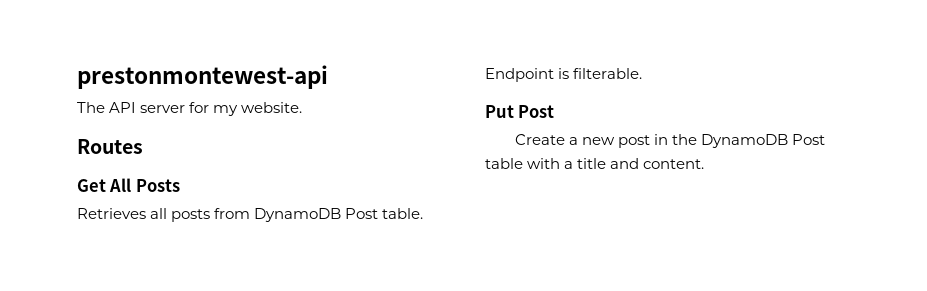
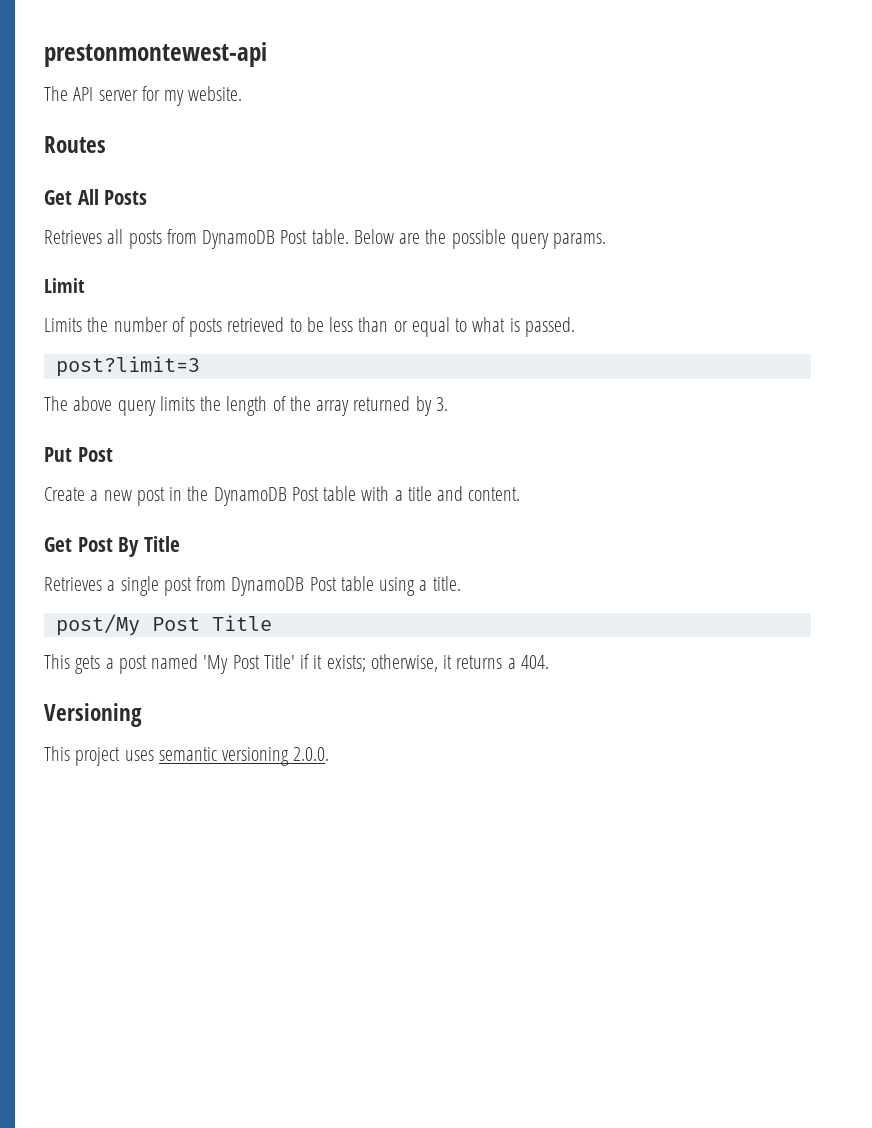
- Endpoint is filterable.
+ Below are the possible query params.
+ Limit
+ Limits the number of posts retrieved to be less than or equal to what is passed.
+ post?limit=3
+ The above query limits the length of the array returned by 3.
+ Get Post By Title
+ Retrieves a single post from DynamoDB Post table using a title.
+ post/My Post Title
+ This gets a post named 'My Post Title' if it exists; otherwise, it returns a 404.
+ Versioning
+ This project uses semantic versioning 2.0.0.

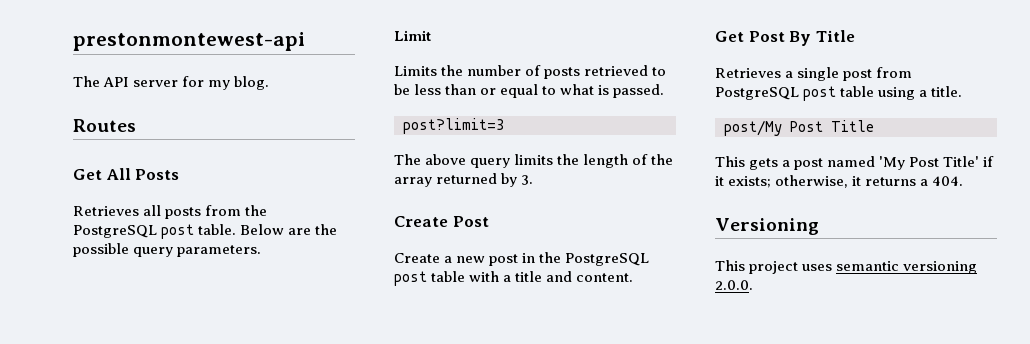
- The API server for my website.
+ The API server for my blog.
- Retrieves all posts from DynamoDB Post table.
+ Retrieves all posts from the PostgreSQL post table.
- Below are the possible query params.
+ Below are the possible query parameters.
- Put Post
+ Create Post
- Create a new post in the DynamoDB Post table with a title and content.
+ Create a new post in the PostgreSQL post table with a title and content.
- Retrieves a single post from DynamoDB Post table using a title.
+ Retrieves a single post from PostgreSQL post table using a title.

